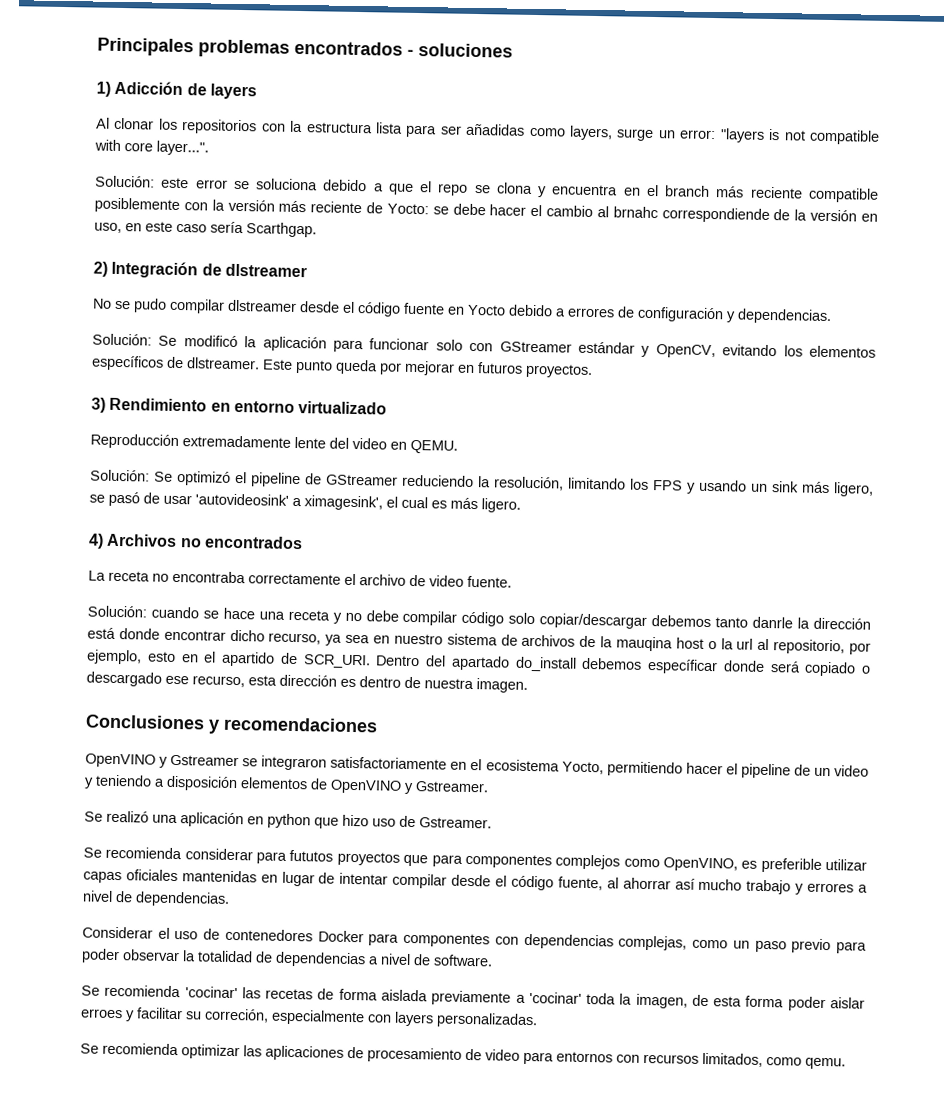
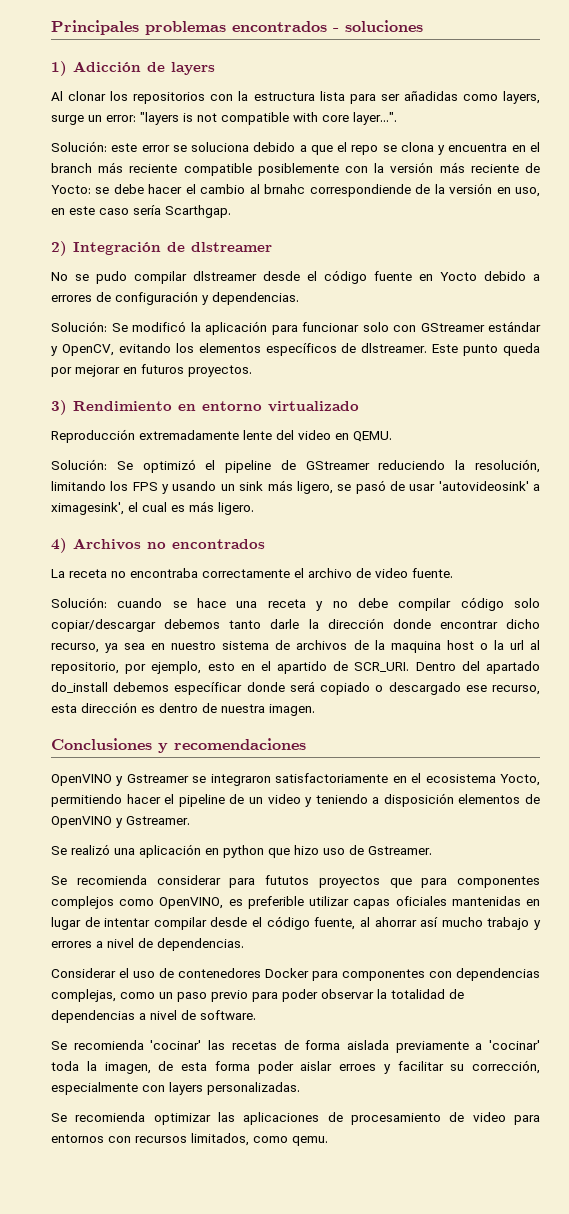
- Solución: cuando se hace una receta y no debe compilar código solo copiar/descargar debemos tanto danrle la dirección está donde encontrar dicho recurso, ya sea en nuestro sistema de archivos de la mauqina host o la url al repositorio, por ejemplo, esto en el apartido de SCR_URI.
+ Solución: cuando se hace una receta y no debe compilar código solo copiar/descargar debemos tanto darle la dirección donde encontrar dicho recurso, ya sea en nuestro sistema de archivos de la maquina host o la url al repositorio, por ejemplo, esto en el apartido de SCR_URI.
- Se recomienda 'cocinar' las recetas de forma aislada previamente a 'cocinar' toda la imagen, de esta forma poder aislar erroes y facilitar su correción, especialmente con layers personalizadas.
+ Se recomienda 'cocinar' las recetas de forma aislada previamente a 'cocinar' toda la imagen, de esta forma poder aislar erroes y facilitar su corrección, especialmente con layers personalizadas.

